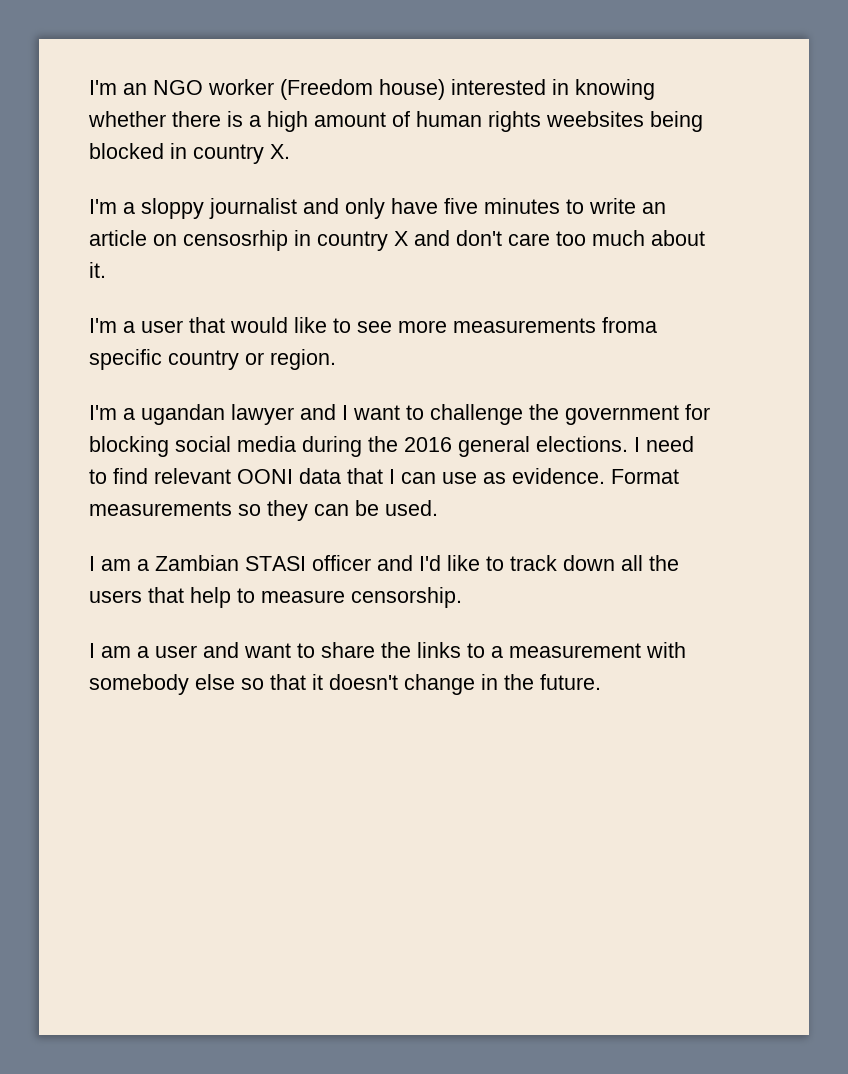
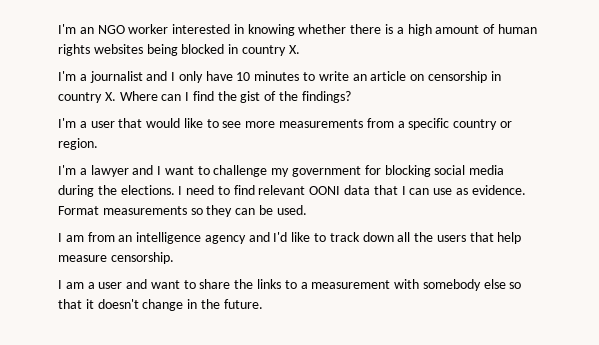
- I'm an NGO worker (Freedom house) interested in knowing whether there is a high amount of human rights weebsites being blocked in country X.
+ I'm an NGO worker interested in knowing whether there is a high amount of human rights websites being blocked in country X.
- I'm a sloppy journalist and only have five minutes to write an article on censosrhip in country X and don't care too much about it.
+ I'm a journalist and I only have 10 minutes to write an article on censorship in country X. Where can I find the gist of the findings?
- I'm a user that would like to see more measurements froma specific country or region.
+ I'm a user that would like to see more measurements from a specific country or region.
- I'm a ugandan lawyer and I want to challenge the government for blocking social media during the 2016 general elections.
+ I'm a lawyer and I want to challenge my government for blocking social media during the elections.
- I am a Zambian STASI officer and I'd like to track down all the users that help to measure censorship.
+ I am from an intelligence agency and I'd like to track down all the users that help measure censorship.

